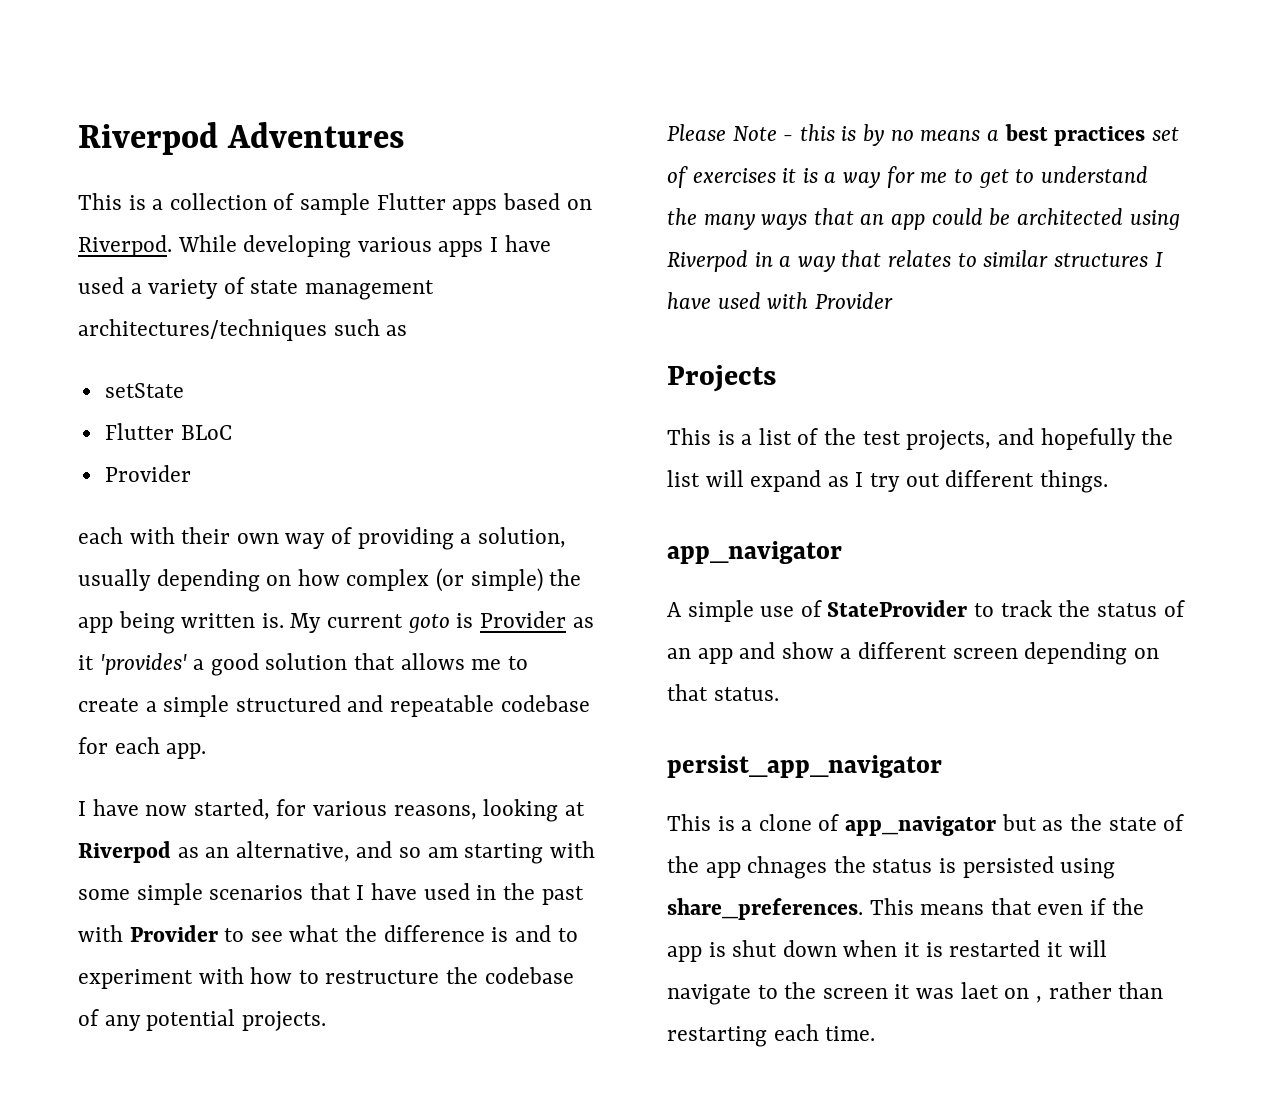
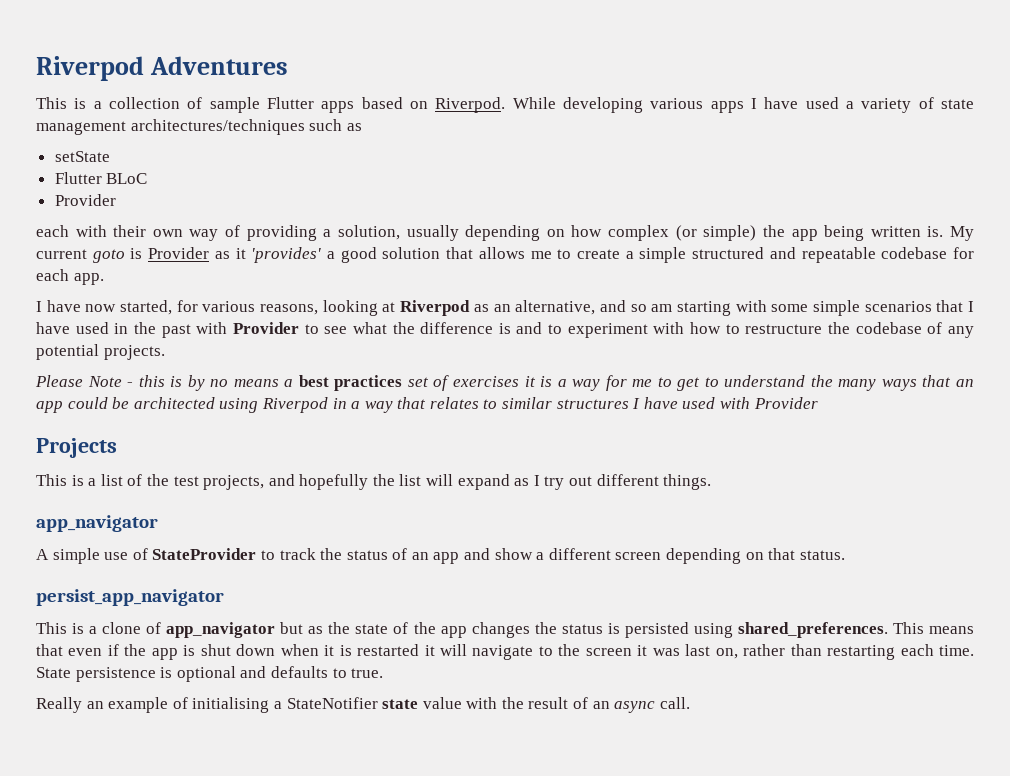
- This is a clone of app_navigator but as the state of the app chnages the status is persisted using share_preferences.
+ This is a clone of app_navigator but as the state of the app changes the status is persisted using shared_preferences.
- This means that even if the app is shut down when it is restarted it will navigate to the screen it was laet on , rather than restarting each time.
+ This means that even if the app is shut down when it is restarted it will navigate to the screen it was last on, rather than restarting each time.
+ State persistence is optional and defaults to true.
+ Really an example of initialising a StateNotifier state value with the result of an async call.

